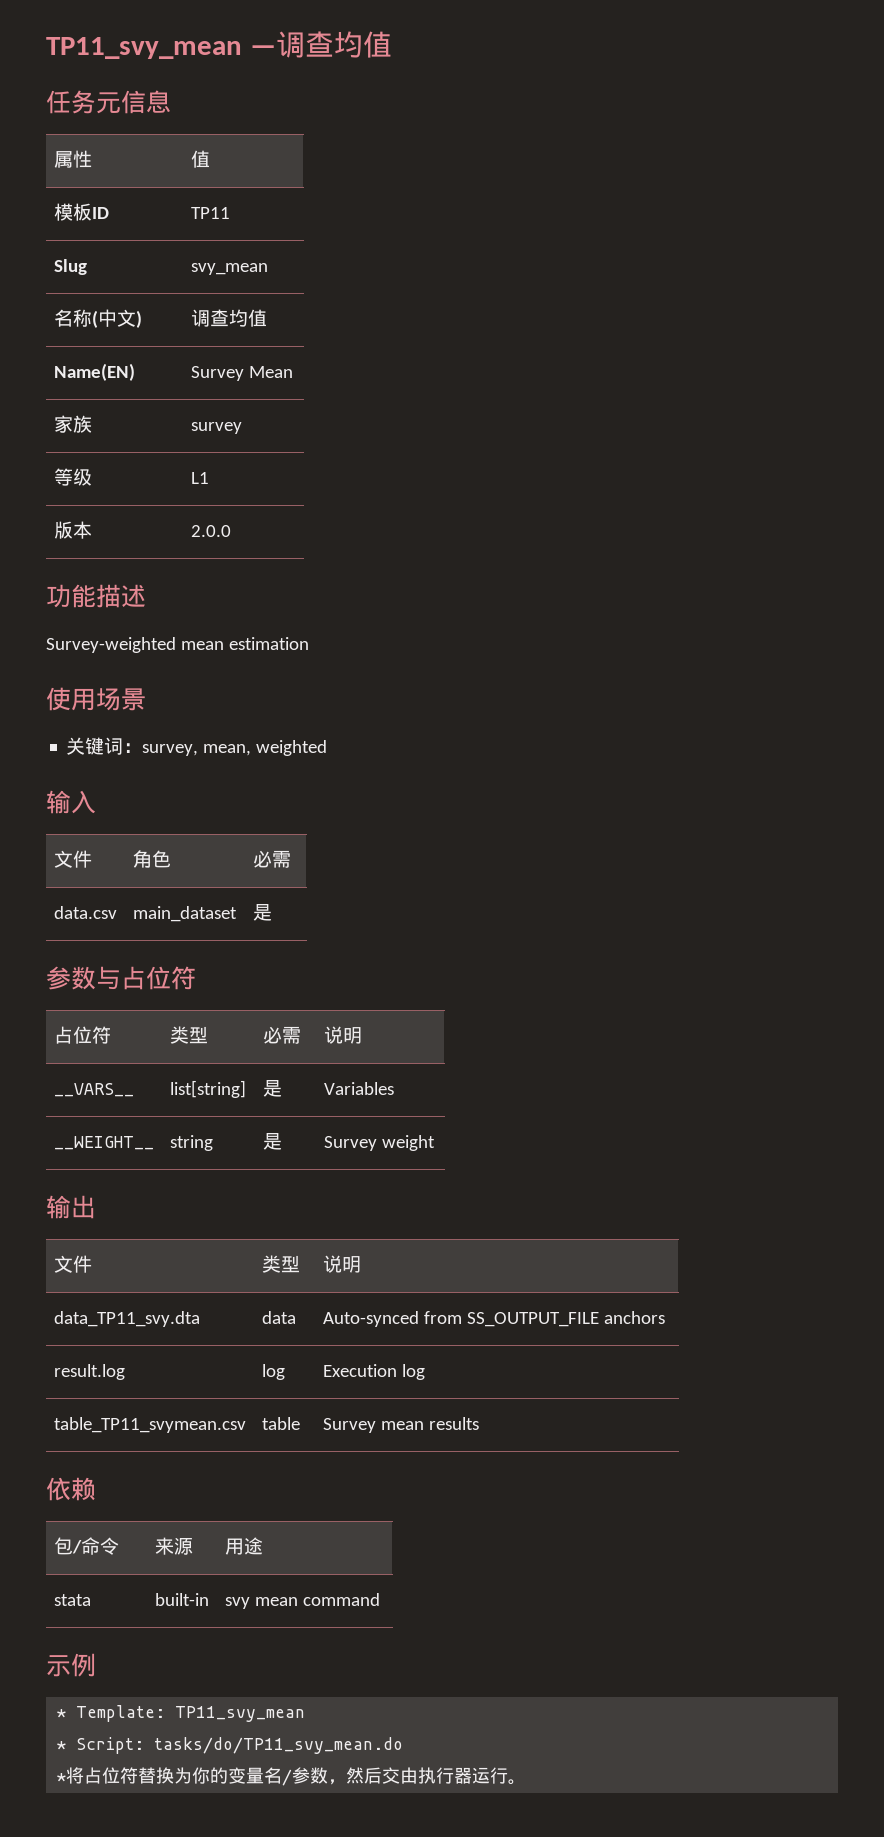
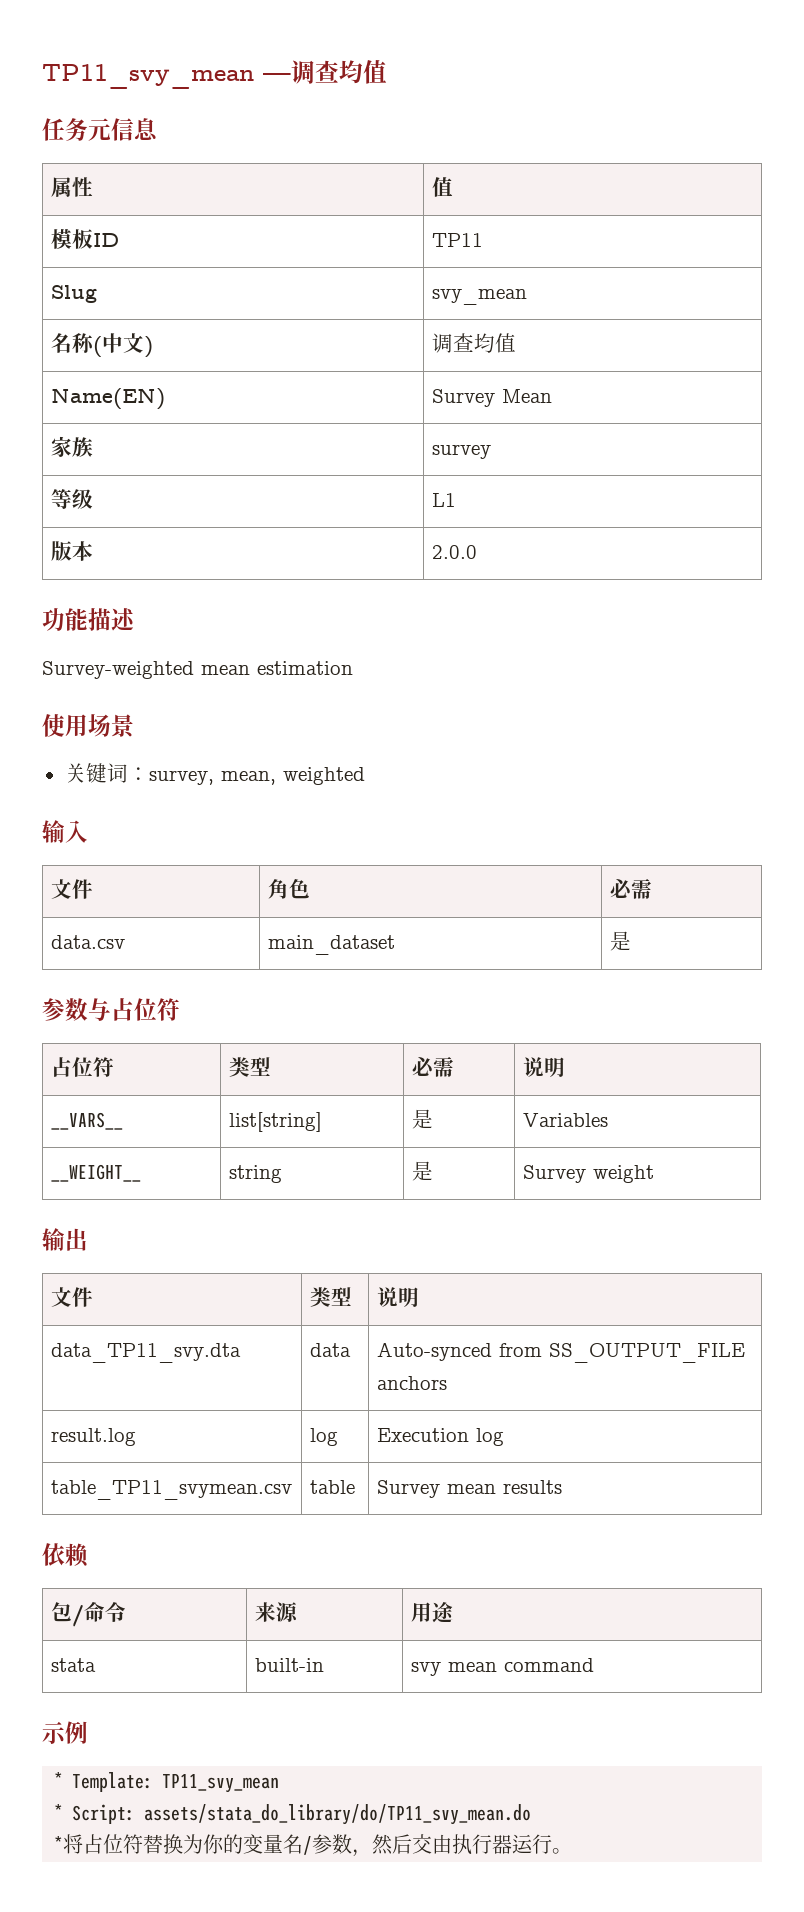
- * Script: tasks/do/TP11_svy_mean.do
+ * Script: assets/stata_do_library/do/TP11_svy_mean.do

